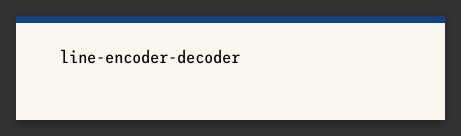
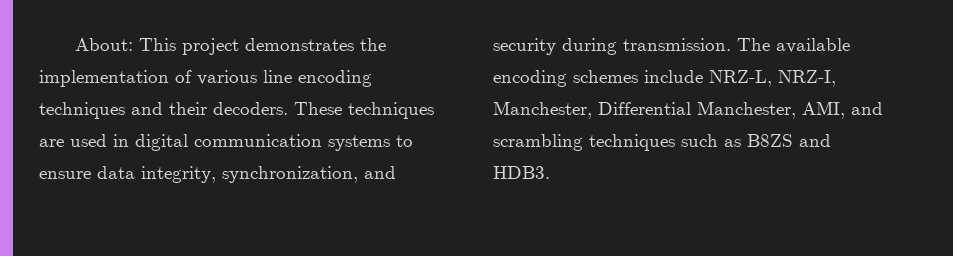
- line-encoder-decoder
+ About: This project demonstrates the implementation of various line encoding techniques and their decoders. These techniques are used in digital communication systems to ensure data integrity, synchronization, and security during transmission. The available encoding schemes include NRZ-L, NRZ-I, Manchester, Differential Manchester, AMI, and scrambling techniques such as B8ZS and HDB3.

